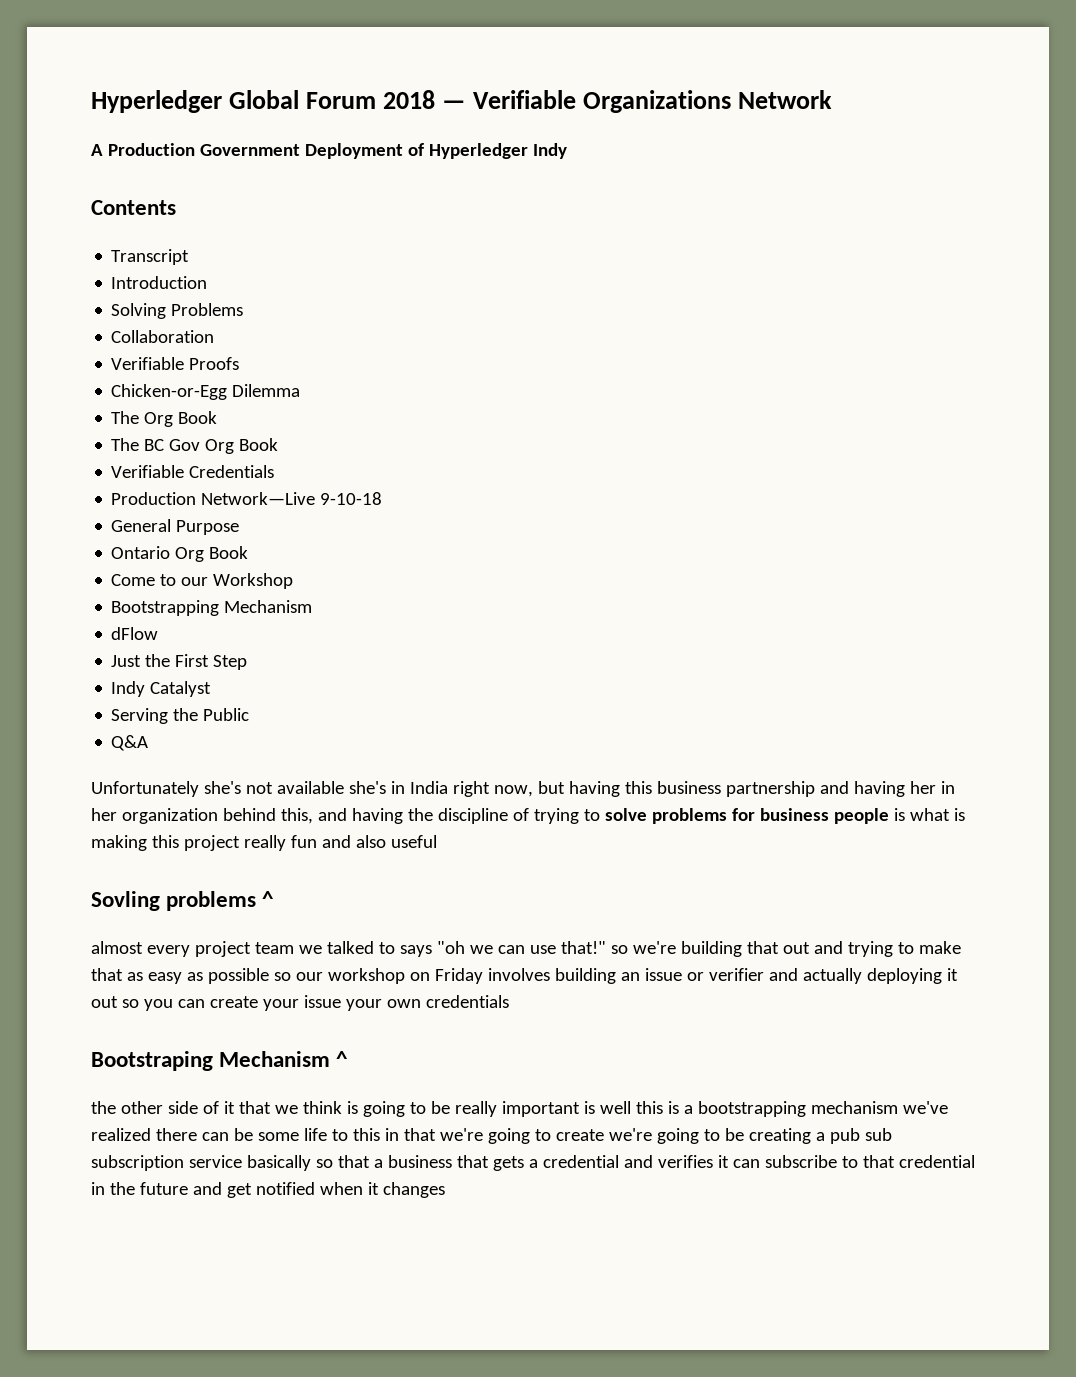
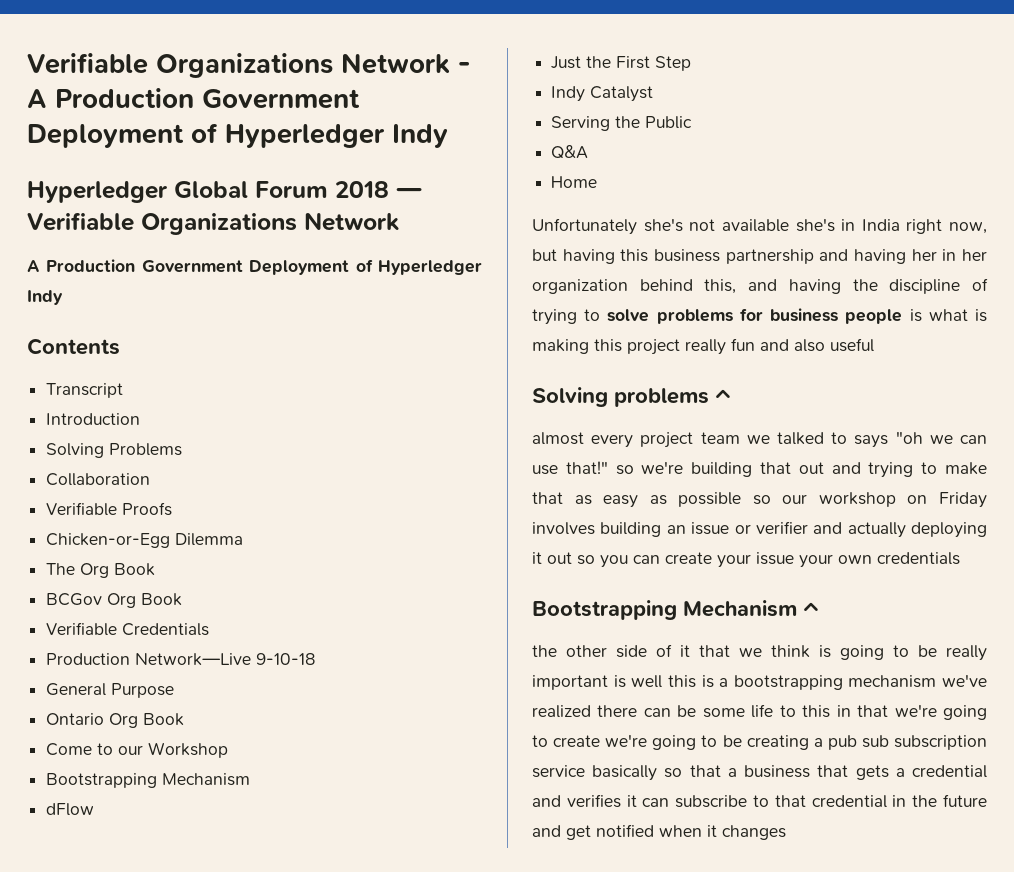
+ Verifiable Organizations Network - A Production Government Deployment of Hyperledger Indy
- The BC Gov Org Book
+ BCGov Org Book
+ Home
- Sovling problems ^
+ Solving problems ^
- Bootstraping Mechanism ^
+ Bootstrapping Mechanism ^

